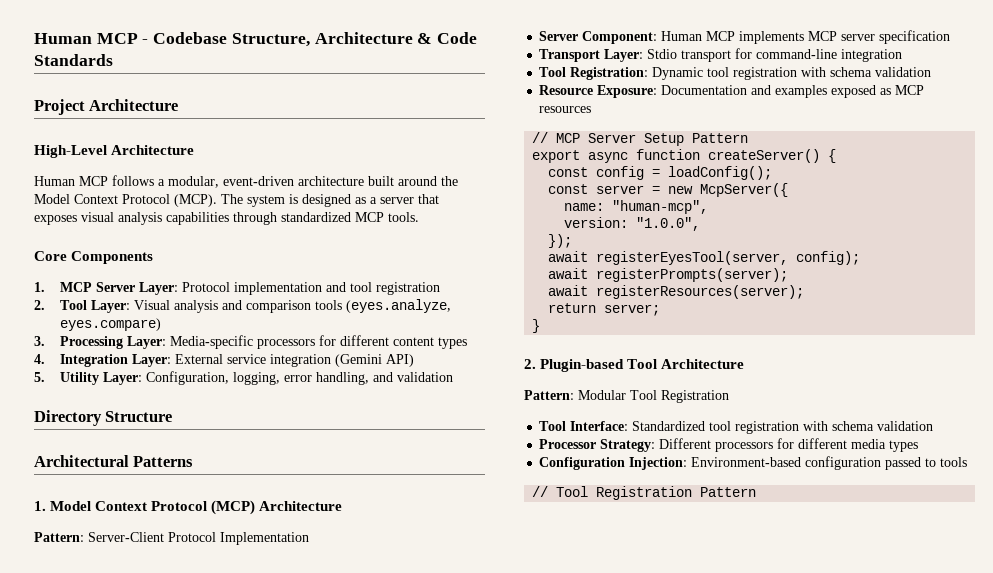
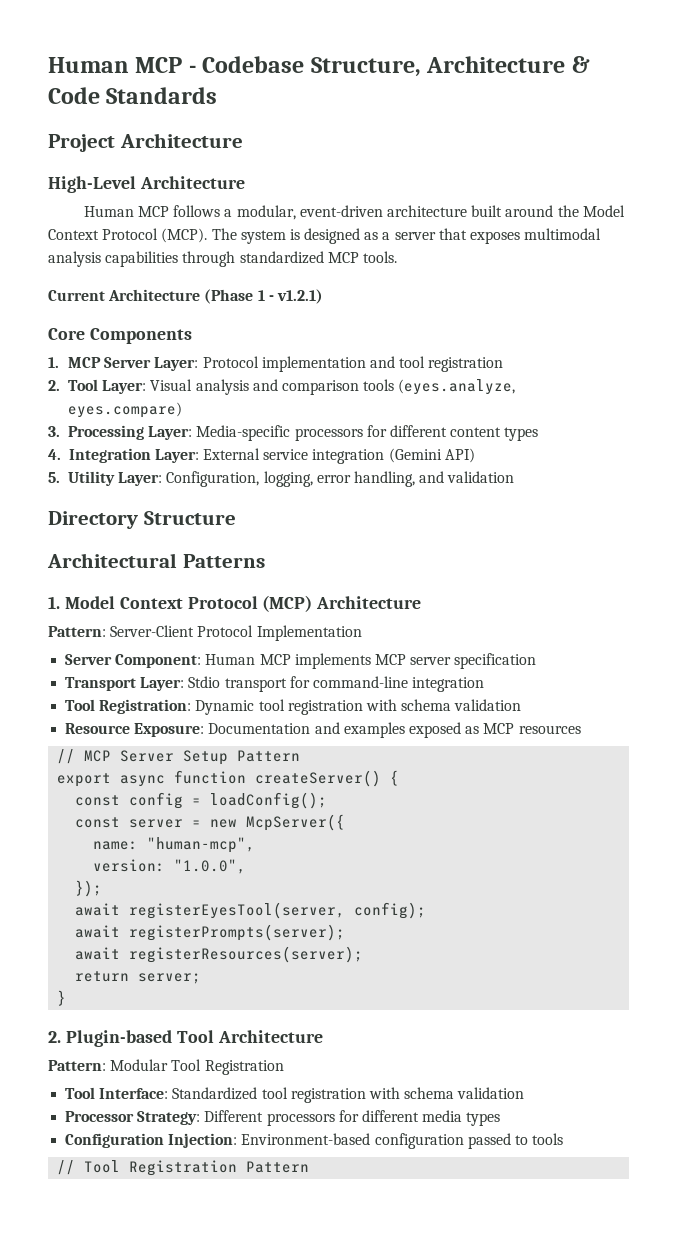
- The system is designed as a server that exposes visual analysis capabilities through standardized MCP tools.
+ The system is designed as a server that exposes multimodal analysis capabilities through standardized MCP tools.
+ Current Architecture (Phase 1 - v1.2.1)

